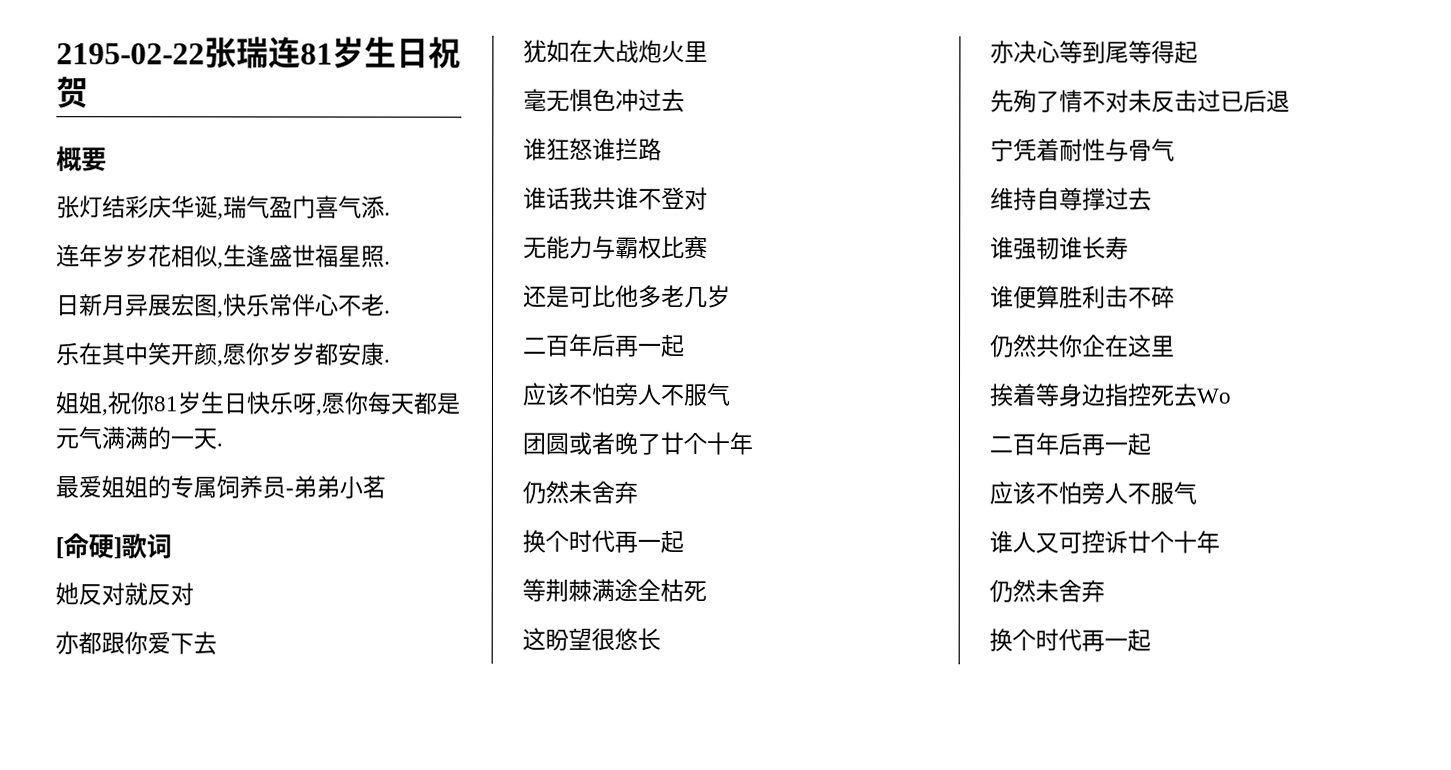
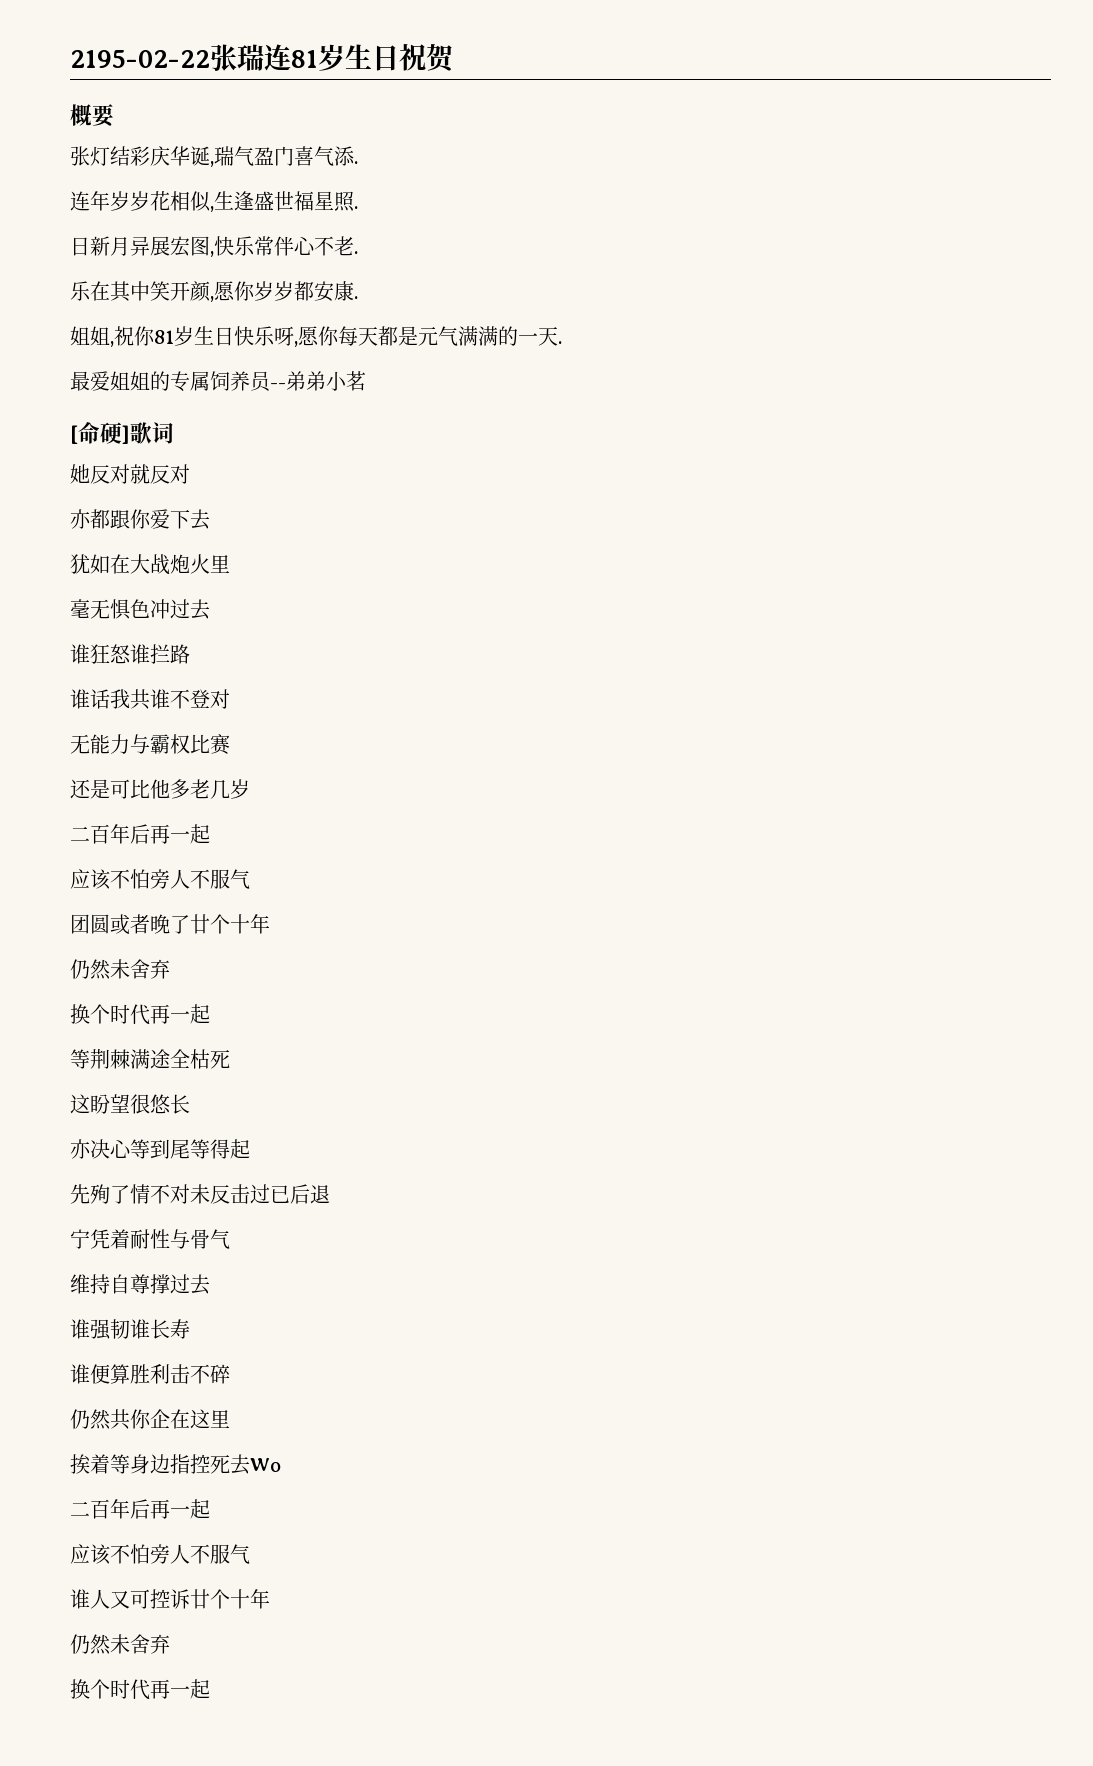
- 最爱姐姐的专属饲养员-弟弟小茗
+ 最爱姐姐的专属饲养员--弟弟小茗

